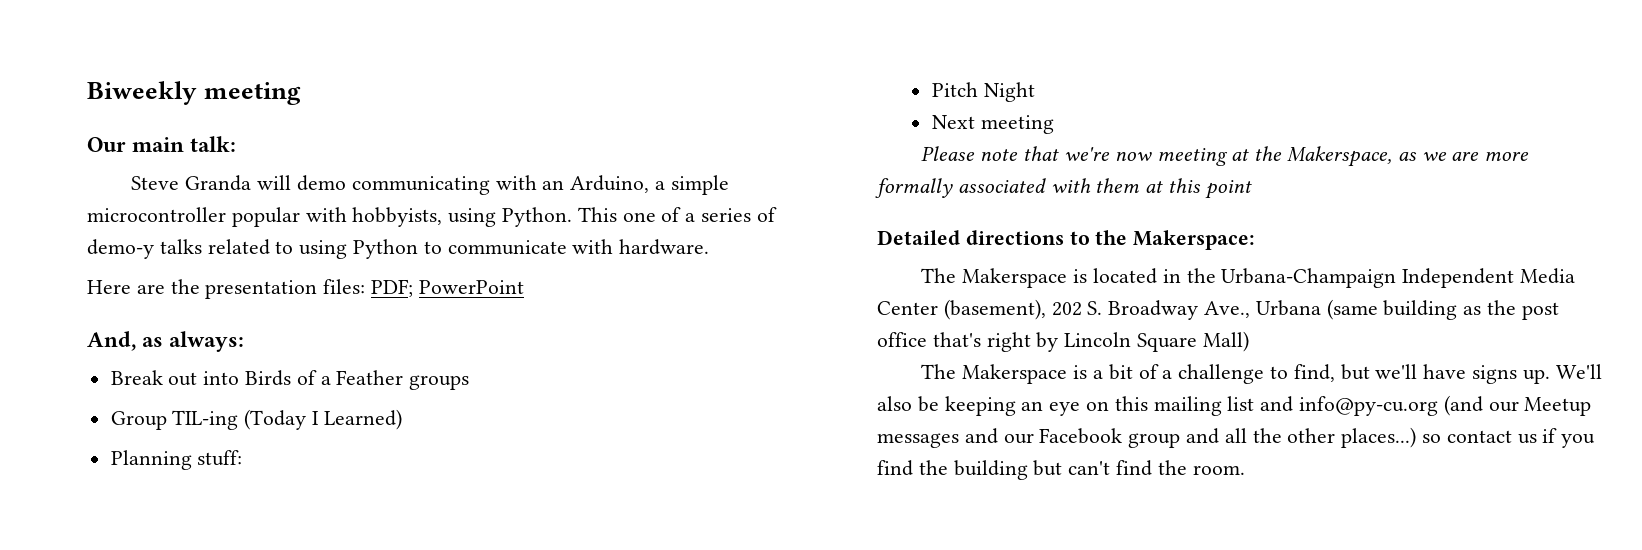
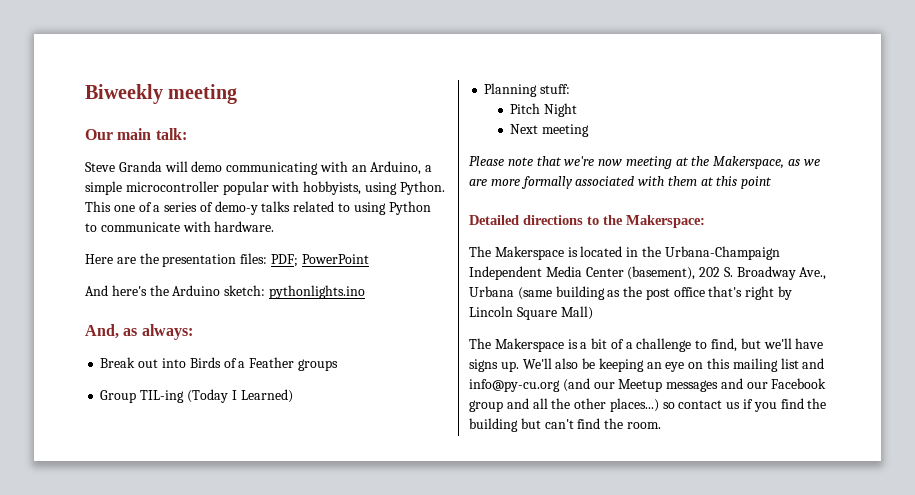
+ And here's the Arduino sketch: pythonlights.ino

